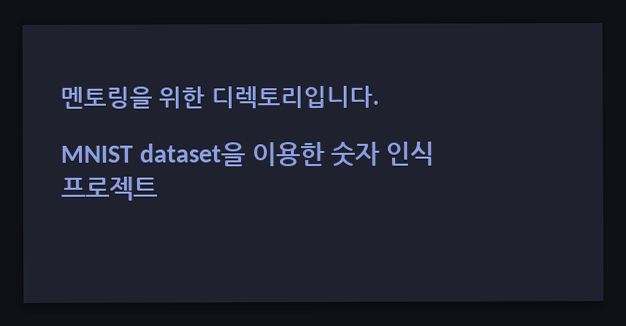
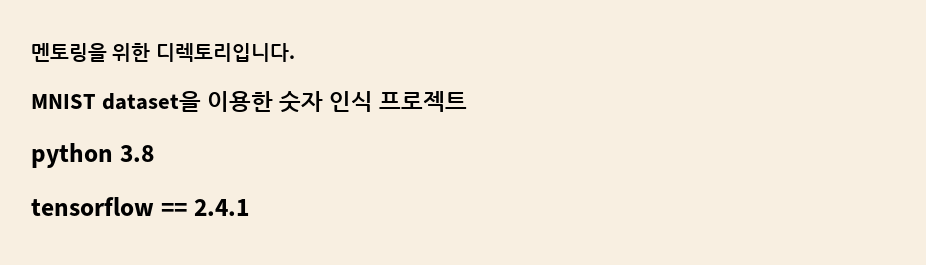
+ python 3.8
+ tensorflow == 2.4.1

